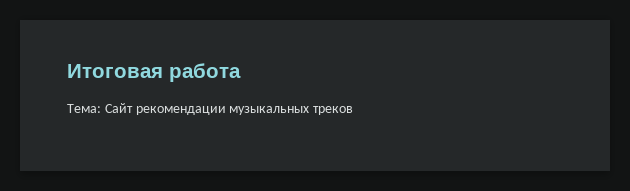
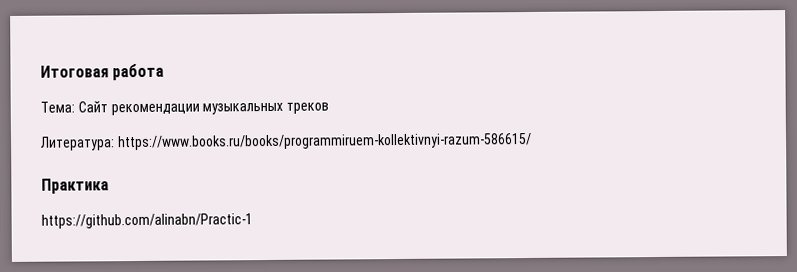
+ Литература: https://www.books.ru/books/programmiruem-kollektivnyi-razum-586615/
+ Практика
+ https://github.com/alinabn/Practic-1

